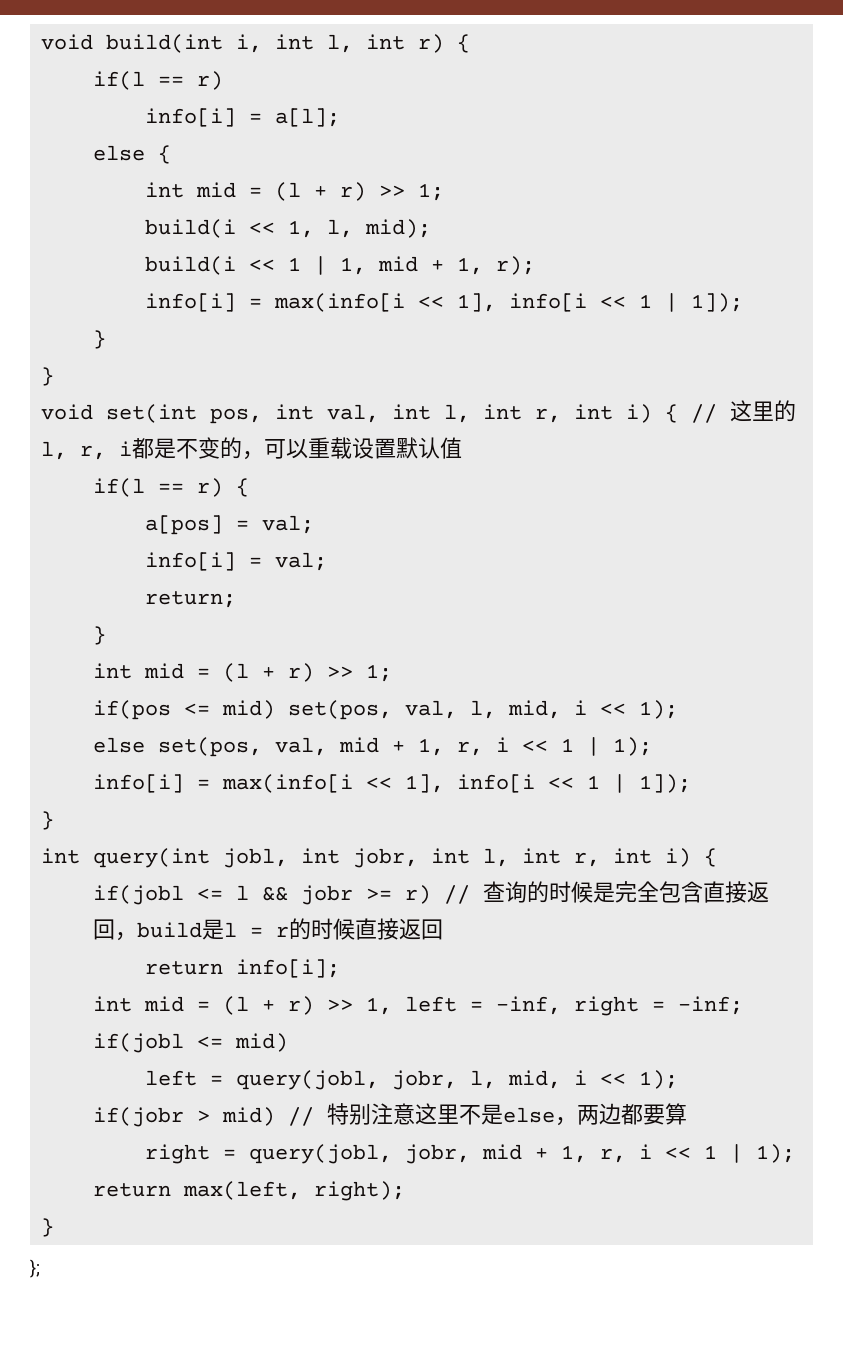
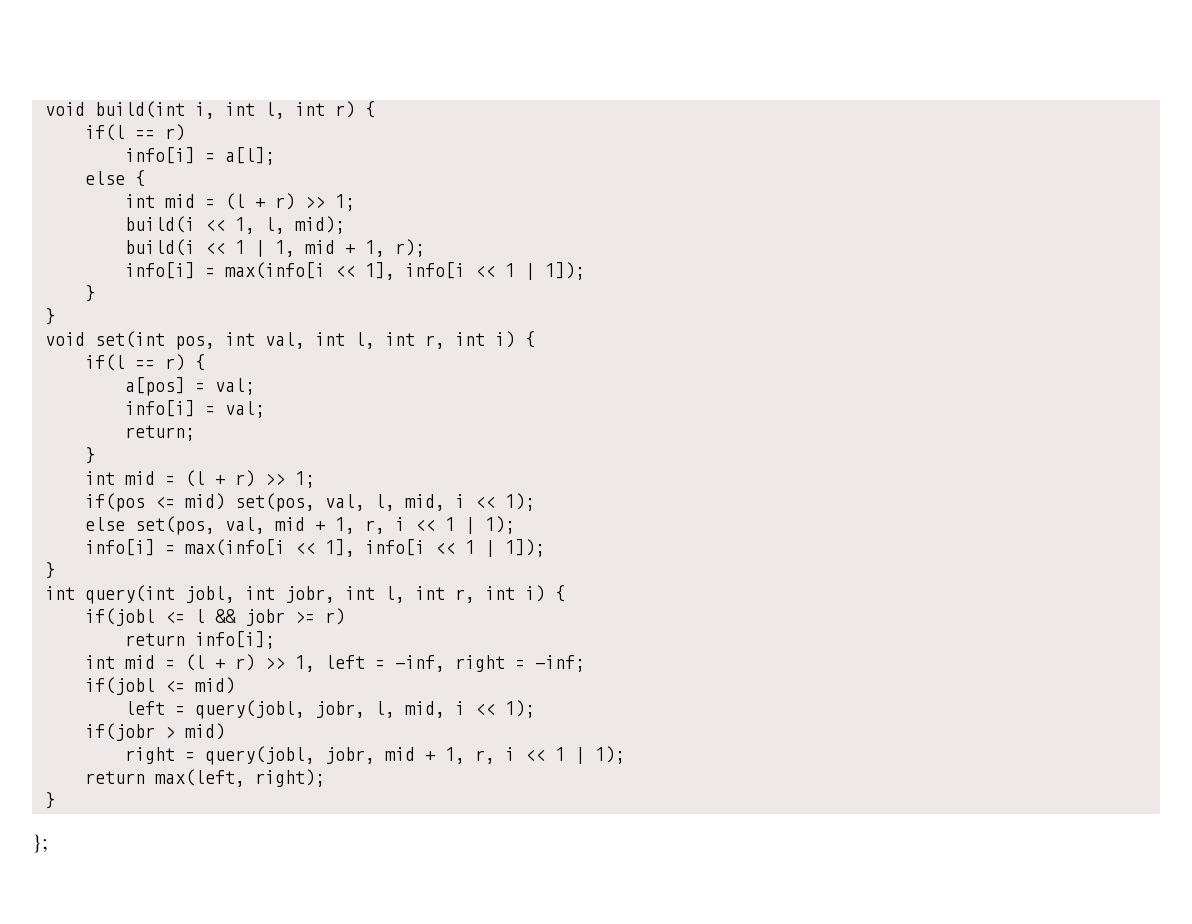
- void set(int pos, int val, int l, int r, int i) { // 这里的l, r, i都是不变的，可以重载设置默认值
+ void set(int pos, int val, int l, int r, int i) {
- if(jobl <= l && jobr >= r) // 查询的时候是完全包含直接返回，build是l = r的时候直接返回
+ if(jobl <= l && jobr >= r)
- if(jobr > mid) // 特别注意这里不是else，两边都要算
+ if(jobr > mid)

